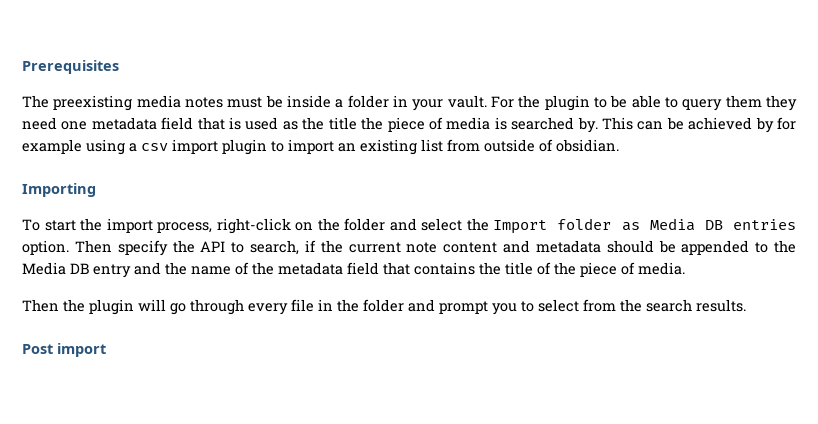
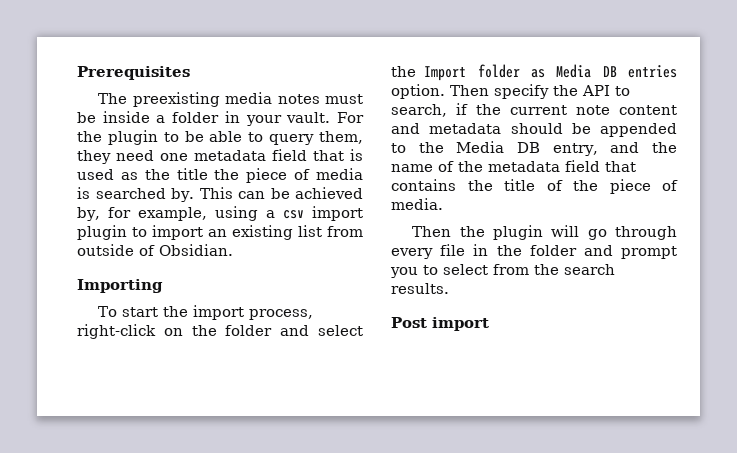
- For the plugin to be able to query them they need one metadata field that is used as the title the piece of media is searched by.
+ For the plugin to be able to query them, they need one metadata field that is used as the title the piece of media is searched by.
- This can be achieved by for example using a csv import plugin to import an existing list from outside of obsidian.
+ This can be achieved by, for example, using a csv import plugin to import an existing list from outside of Obsidian.
- Then specify the API to search, if the current note content and metadata should be appended to the Media DB entry and the name of the metadata field that contains the title of the piece of media.
+ Then specify the API to search, if the current note content and metadata should be appended to the Media DB entry, and the name of the metadata field that contains the title of the piece of media.

